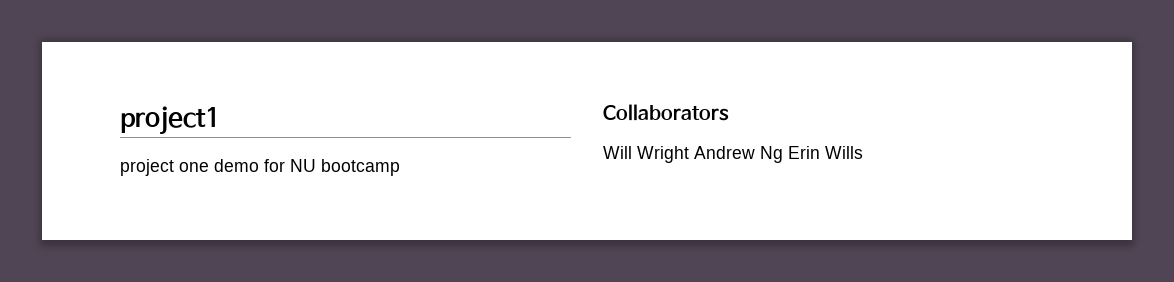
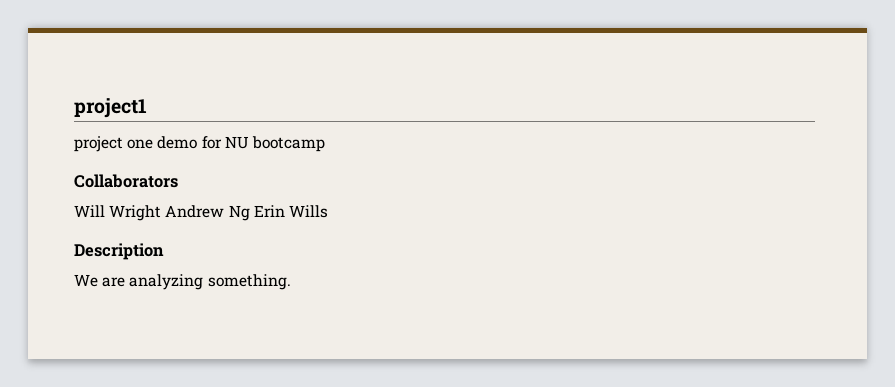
+ Description
+ We are analyzing something.

